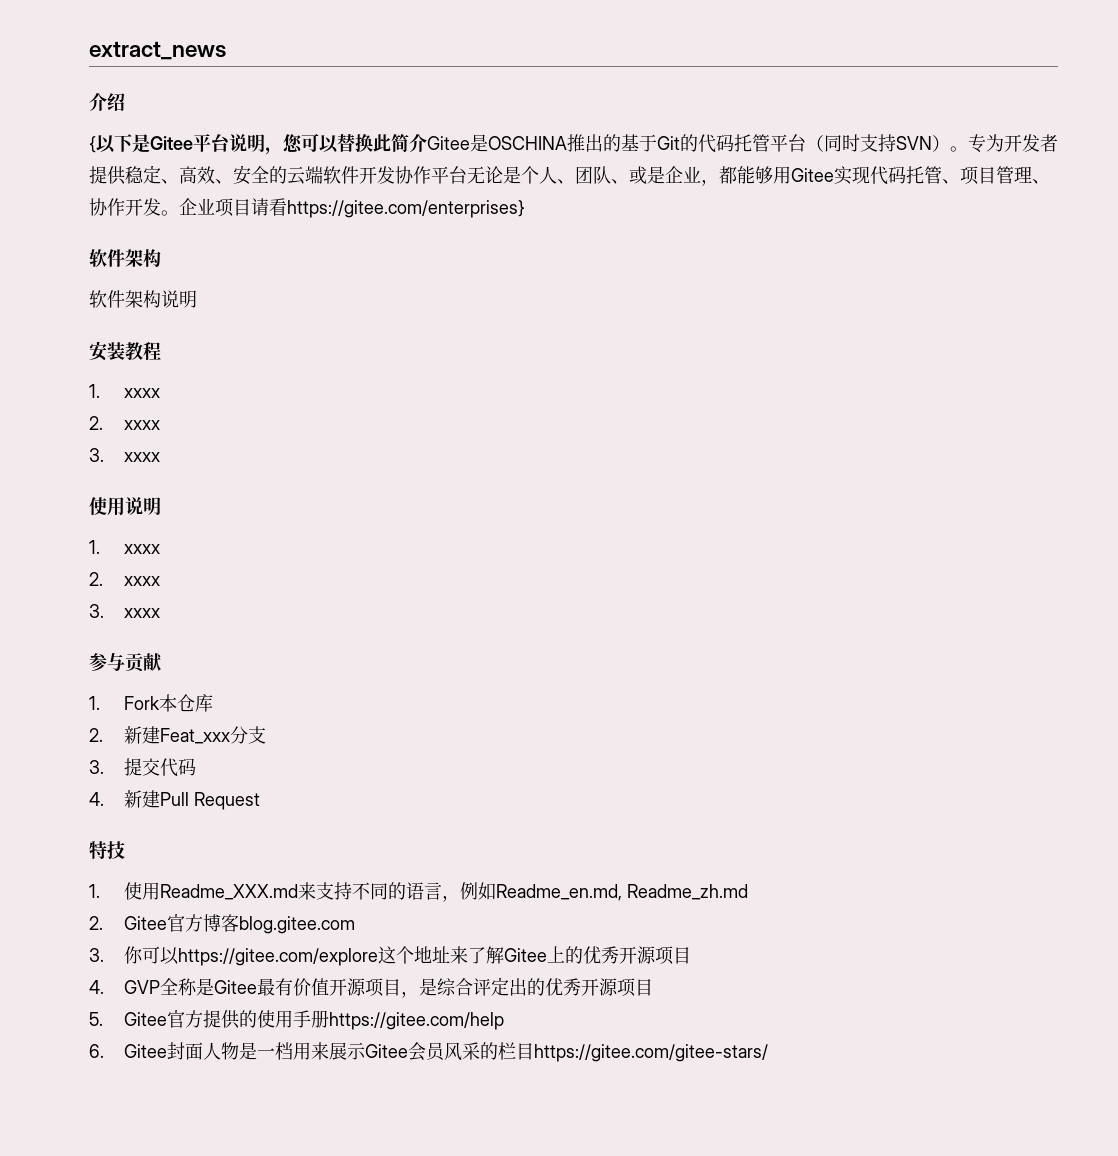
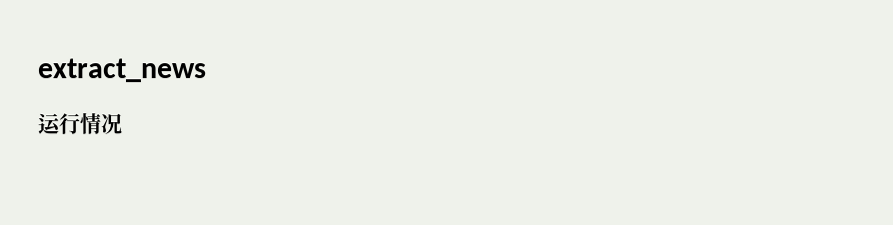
- 介绍
- {以下是Gitee平台说明，您可以替换此简介Gitee是OSCHINA推出的基于Git的代码托管平台（同时支持SVN）。专为开发者提供稳定、高效、安全的云端软件开发协作平台无论是个人、团队、或是企业，都能够用Gitee实现代码托管、项目管理、协作开发。企业项目请看https://gitee.com/enterprises}
- 软件架构
- 软件架构说明
- 安装教程
- 1. xxxx
- 2. xxxx
- 3. xxxx
- 使用说明
- 1. xxxx
- 2. xxxx
- 3. xxxx
- 参与贡献
- 1. Fork本仓库
- 2.新建Feat_xxx分支
- 3.提交代码
- 4.新建Pull Request
- 特技
- 1.使用Readme_XXX.md来支持不同的语言，例如Readme_en.md, Readme_zh.md
- 2. Gitee官方博客blog.gitee.com
- 3.你可以https://gitee.com/explore这个地址来了解Gitee上的优秀开源项目
- 4. GVP全称是Gitee最有价值开源项目，是综合评定出的优秀开源项目
- 5. Gitee官方提供的使用手册https://gitee.com/help
- 6. Gitee封面人物是一档用来展示Gitee会员风采的栏目https://gitee.com/gitee-stars/
+ 运行情况

